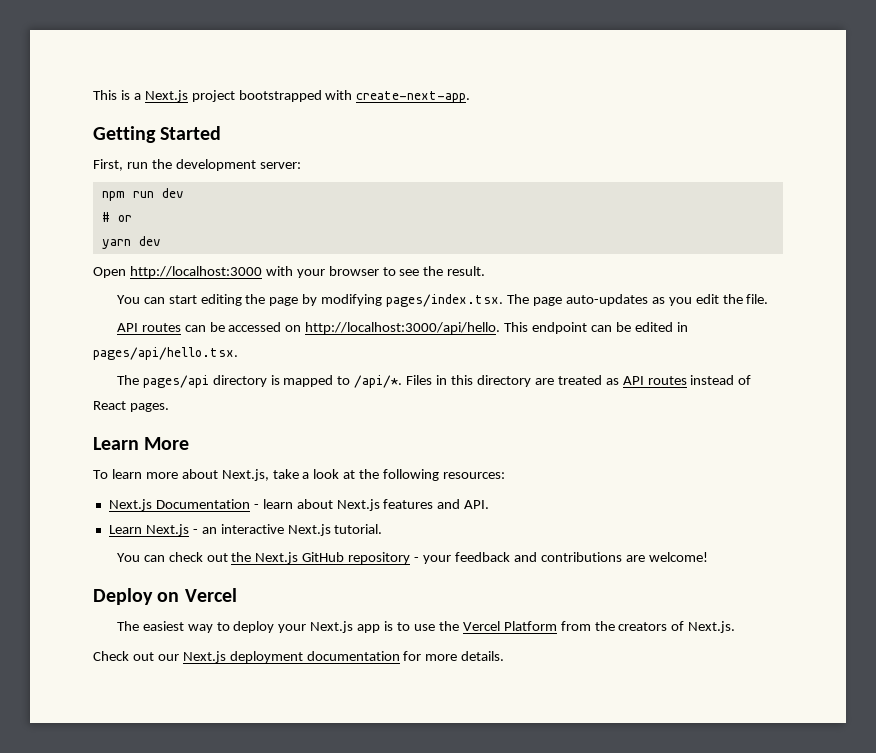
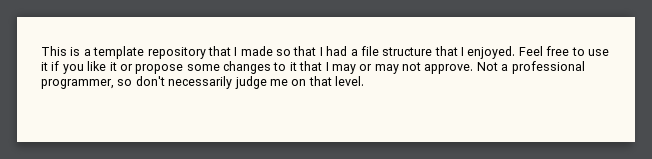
- This is a Next.js project bootstrapped with create-next-app.
- Getting Started
- First, run the development server:
- npm run dev
- # or
- yarn dev
- Open http://localhost:3000 with your browser to see the result.
- You can start editing the page by modifying pages/index.tsx. The page auto-updates as you edit the file.
- API routes can be accessed on http://localhost:3000/api/hello. This endpoint can be edited in pages/api/hello.tsx.
- The pages/api directory is mapped to /api/*. Files in this directory are treated as API routes instead of React pages.
- Learn More
- To learn more about Next.js, take a look at the following resources:
- Next.js Documentation - learn about Next.js features and API.
- Learn Next.js - an interactive Next.js tutorial.
- You can check out the Next.js GitHub repository - your feedback and contributions are welcome!
- Deploy on Vercel
- The easiest way to deploy your Next.js app is to use the Vercel Platform from the creators of Next.js.
- Check out our Next.js deployment documentation for more details.
+ This is a template repository that I made so that I had a file structure that I enjoyed. Feel free to use it if you like it or propose some changes to it that I may or may not approve. Not a professional programmer, so don't necessarily judge me on that level.

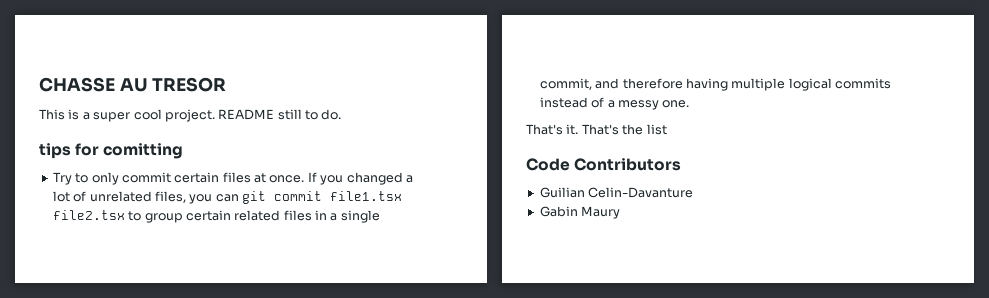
- This is a template repository that I made so that I had a file structure that I enjoyed. Feel free to use it if you like it or propose some changes to it that I may or may not approve. Not a professional programmer, so don't necessarily judge me on that level.
+ CHASSE AU TRESOR
+ This is a super cool project. README still to do.
+ tips for comitting
+ Try to only commit certain files at once. If you changed a lot of unrelated files, you can git commit file1.tsx file2.tsx to group certain related files in a single commit, and therefore having multiple logical commits instead of a messy one.
+ That's it. That's the list
+ Code Contributors
+ Guilian Celin-Davanture
+ Gabin Maury

